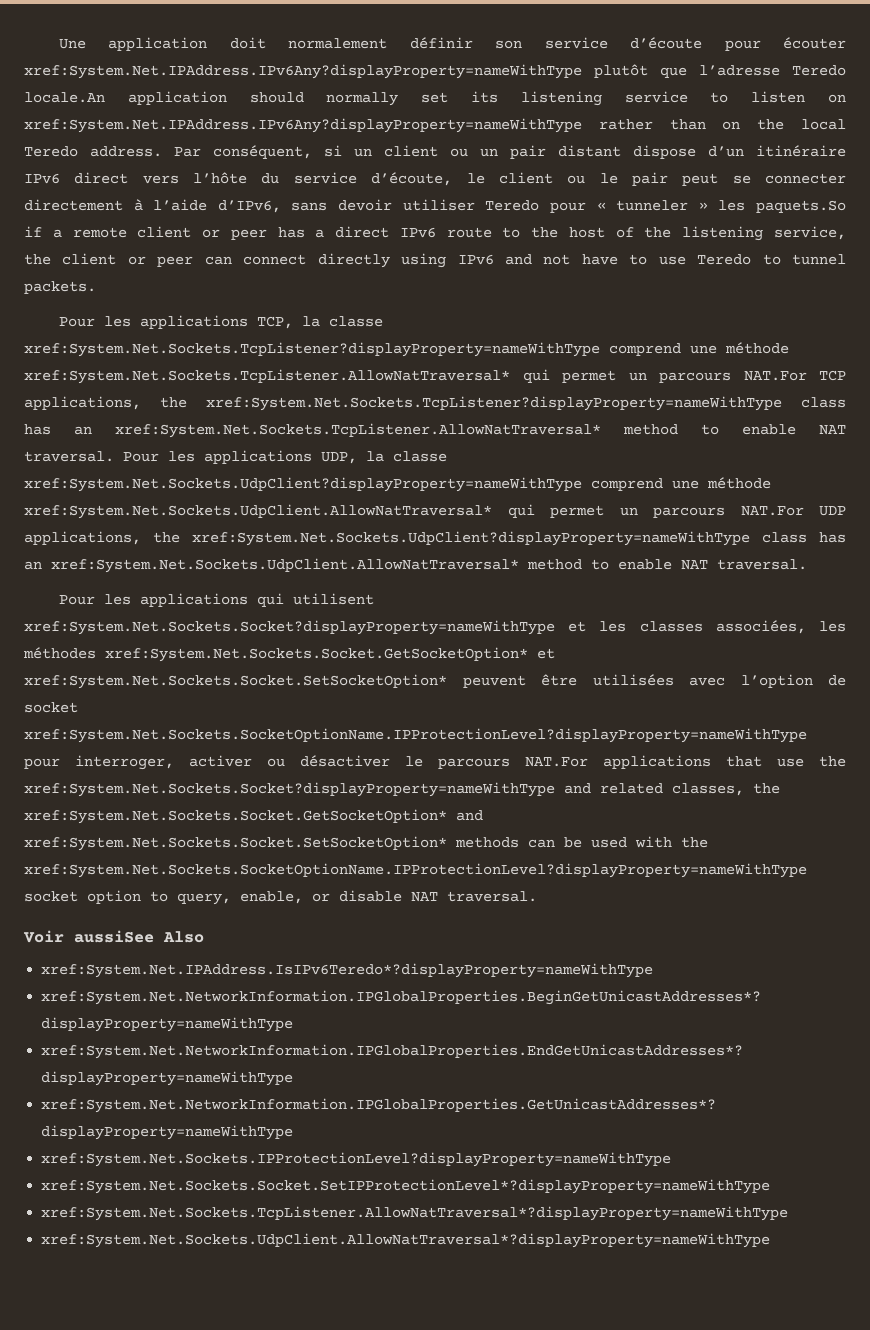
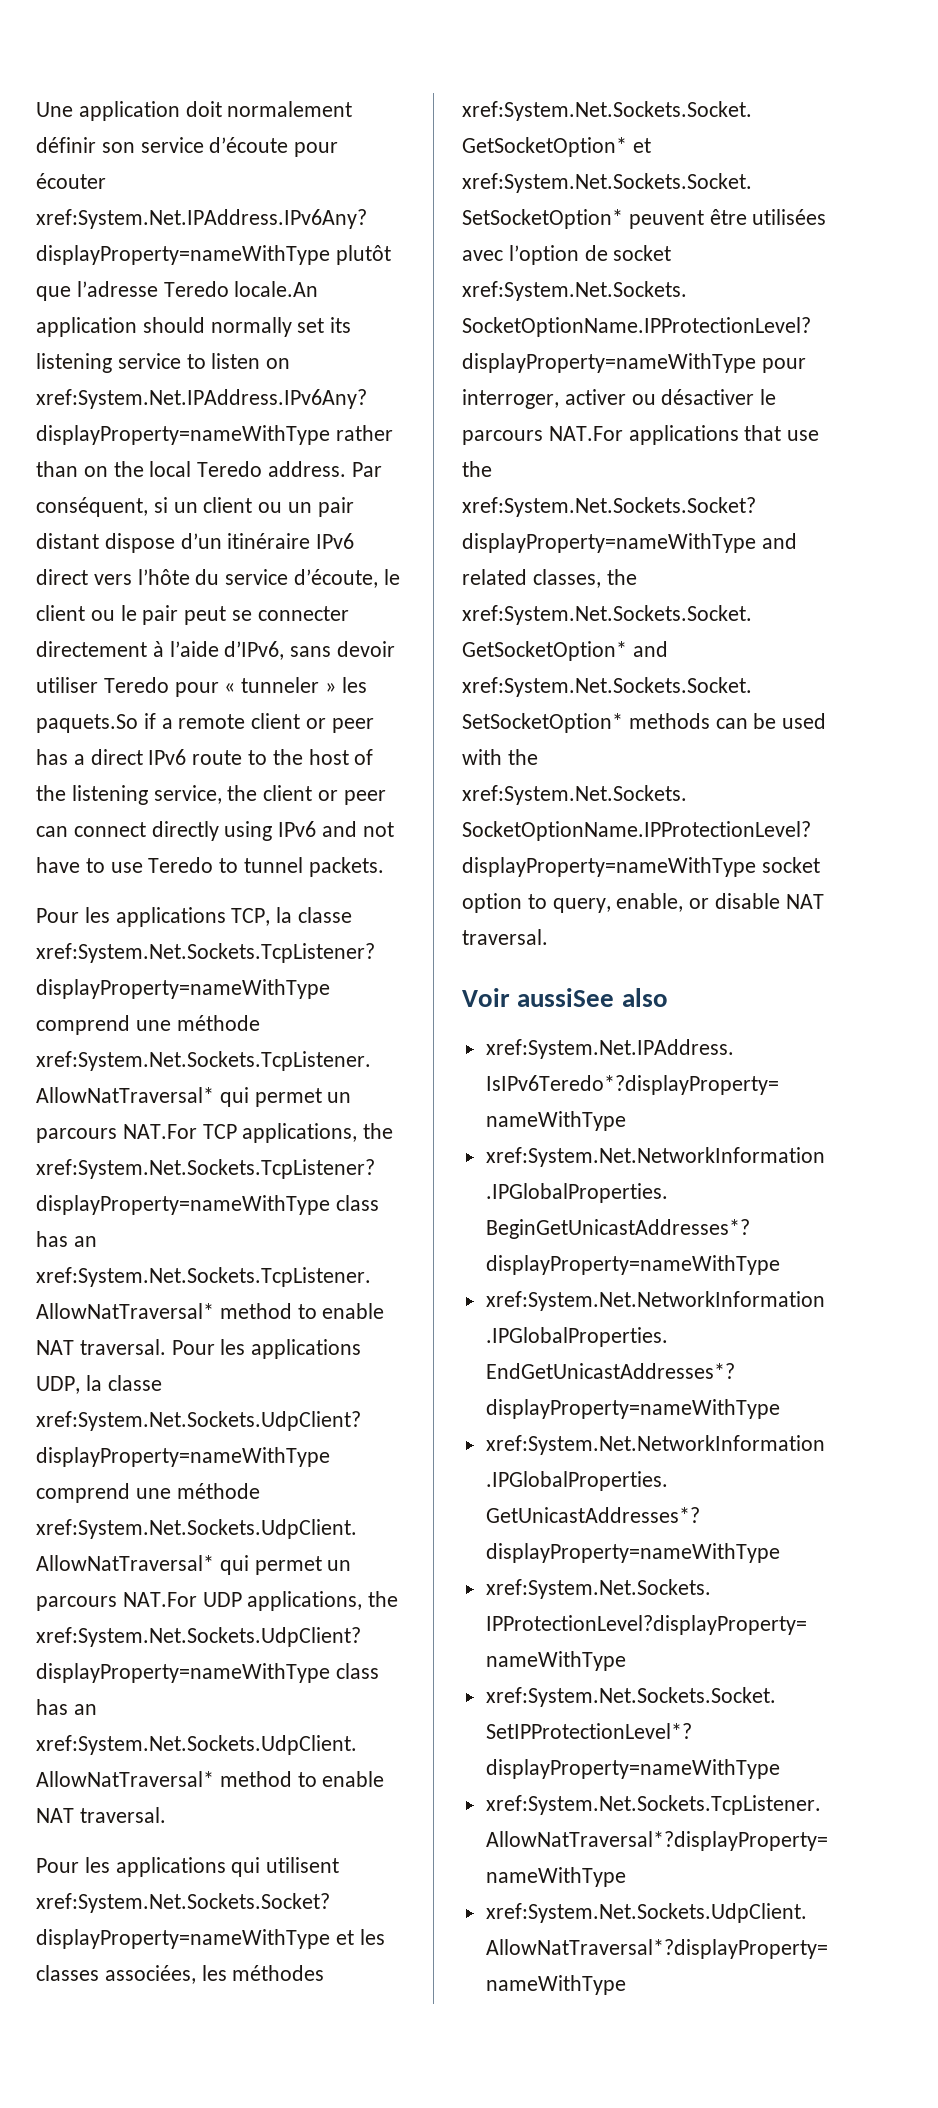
- Voir aussiSee Also
+ Voir aussiSee also

